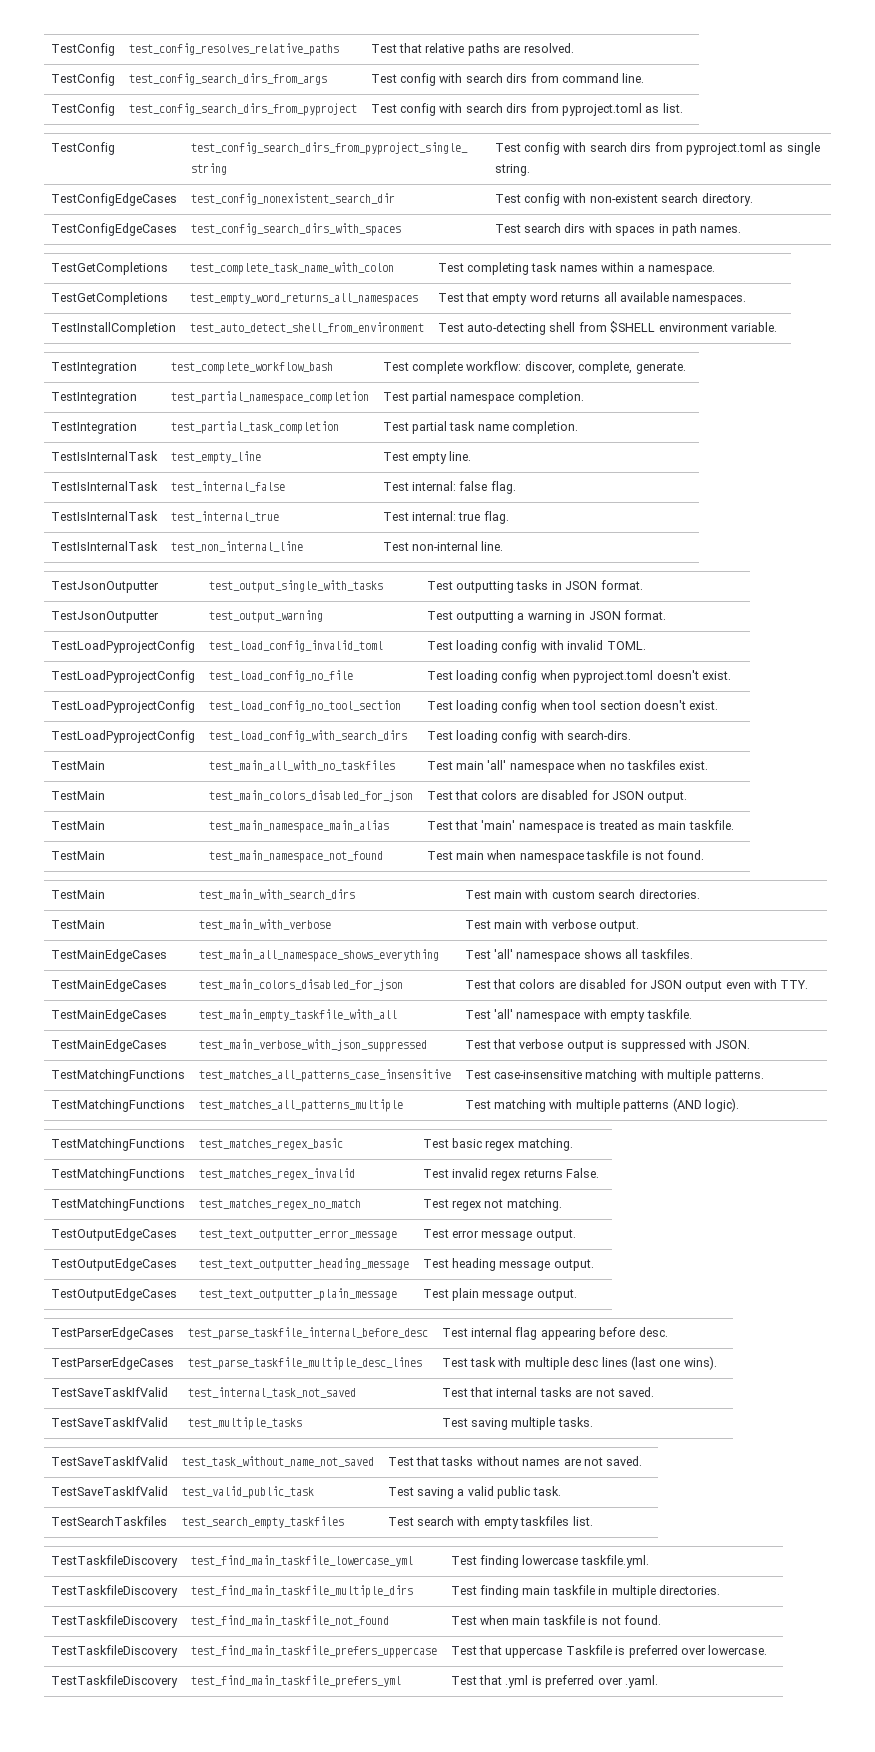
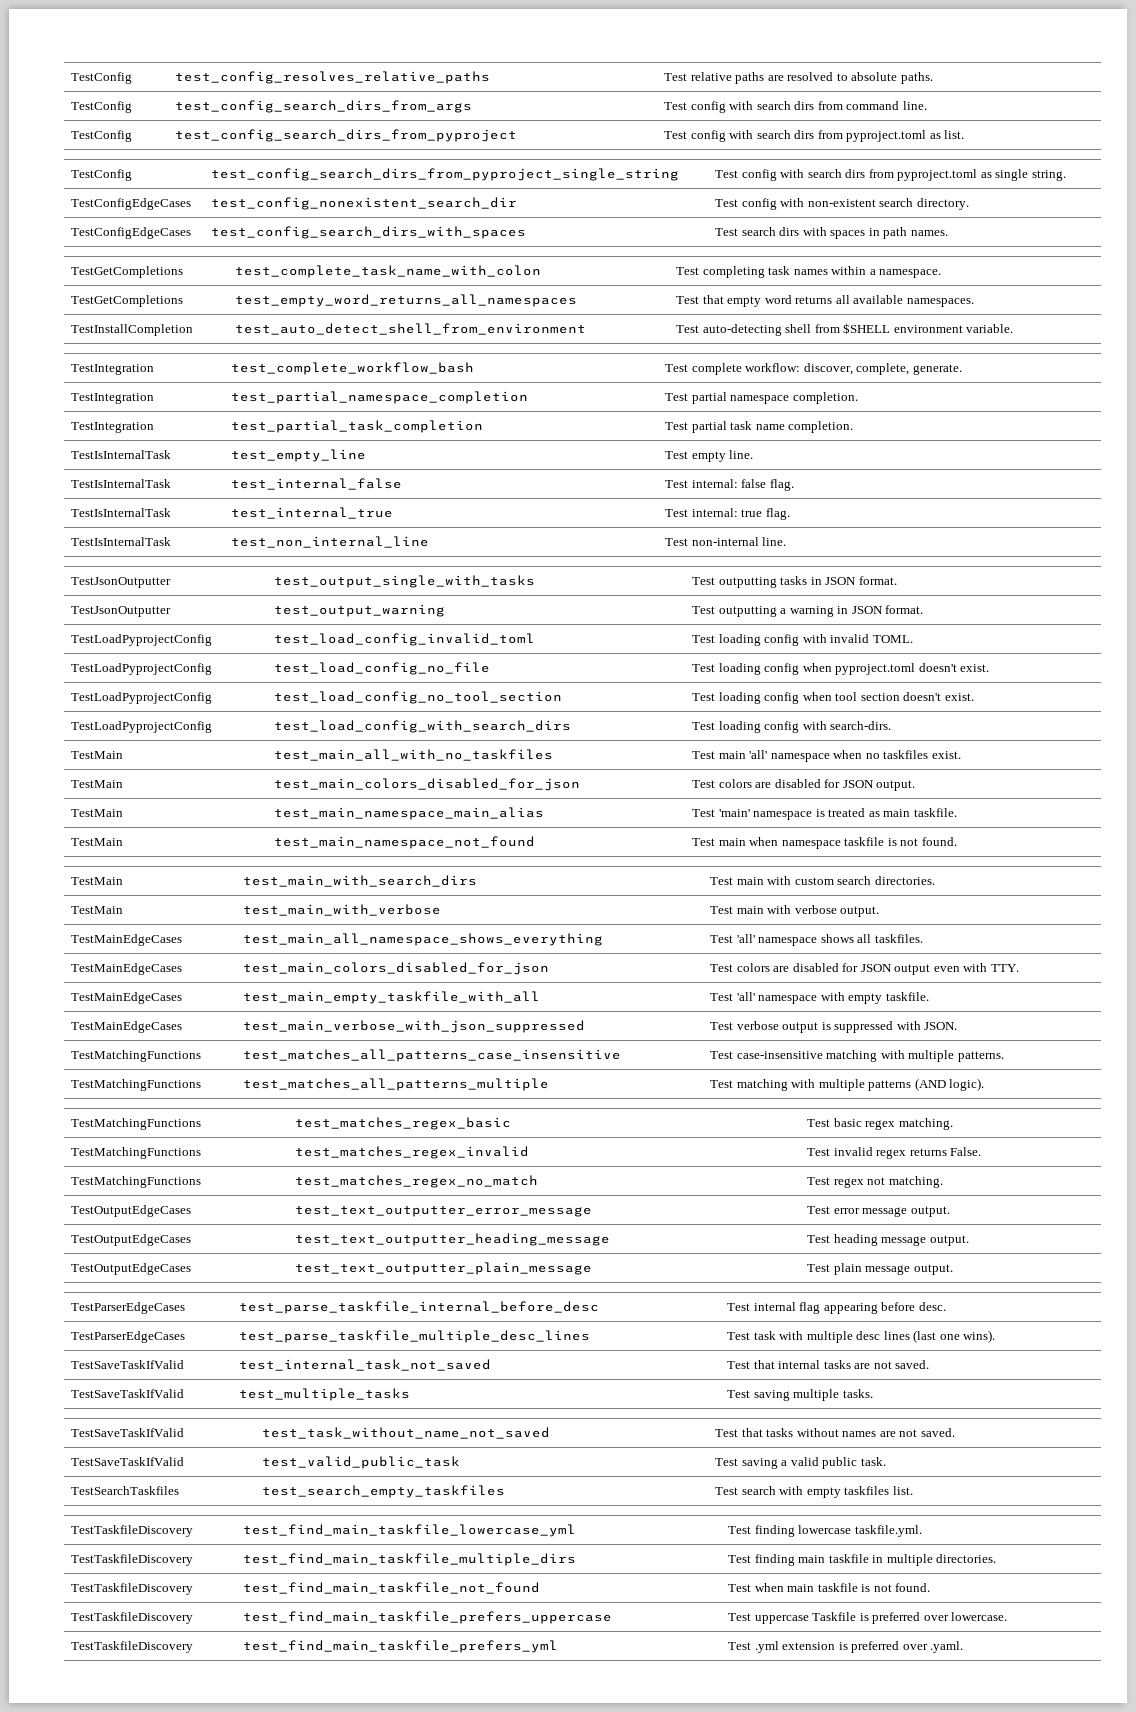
- TestConfig | test_config_resolves_relative_paths | Test that relative paths are resolved.
+ TestConfig | test_config_resolves_relative_paths | Test relative paths are resolved to absolute paths.
- TestMain | test_main_colors_disabled_for_json | Test that colors are disabled for JSON output.
+ TestMain | test_main_colors_disabled_for_json | Test colors are disabled for JSON output.
- TestMain | test_main_namespace_main_alias | Test that 'main' namespace is treated as main taskfile.
+ TestMain | test_main_namespace_main_alias | Test 'main' namespace is treated as main taskfile.
- TestMainEdgeCases | test_main_colors_disabled_for_json | Test that colors are disabled for JSON output even with TTY.
+ TestMainEdgeCases | test_main_colors_disabled_for_json | Test colors are disabled for JSON output even with TTY.
- TestMainEdgeCases | test_main_verbose_with_json_suppressed | Test that verbose output is suppressed with JSON.
+ TestMainEdgeCases | test_main_verbose_with_json_suppressed | Test verbose output is suppressed with JSON.
- TestTaskfileDiscovery | test_find_main_taskfile_prefers_uppercase | Test that uppercase Taskfile is preferred over lowercase.
+ TestTaskfileDiscovery | test_find_main_taskfile_prefers_uppercase | Test uppercase Taskfile is preferred over lowercase.
- TestTaskfileDiscovery | test_find_main_taskfile_prefers_yml | Test that .yml is preferred over .yaml.
+ TestTaskfileDiscovery | test_find_main_taskfile_prefers_yml | Test .yml extension is preferred over .yaml.

